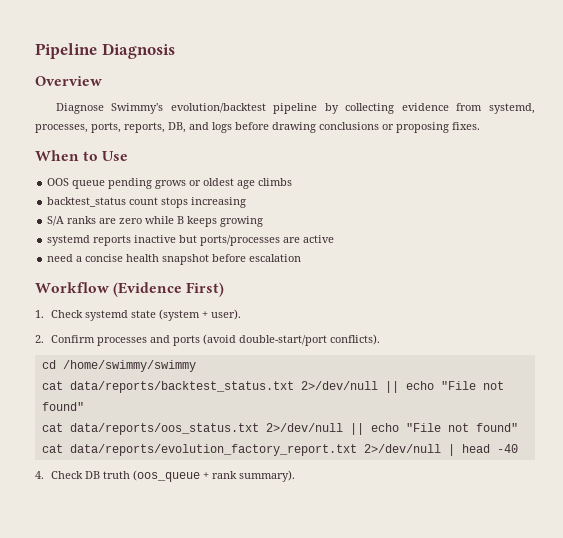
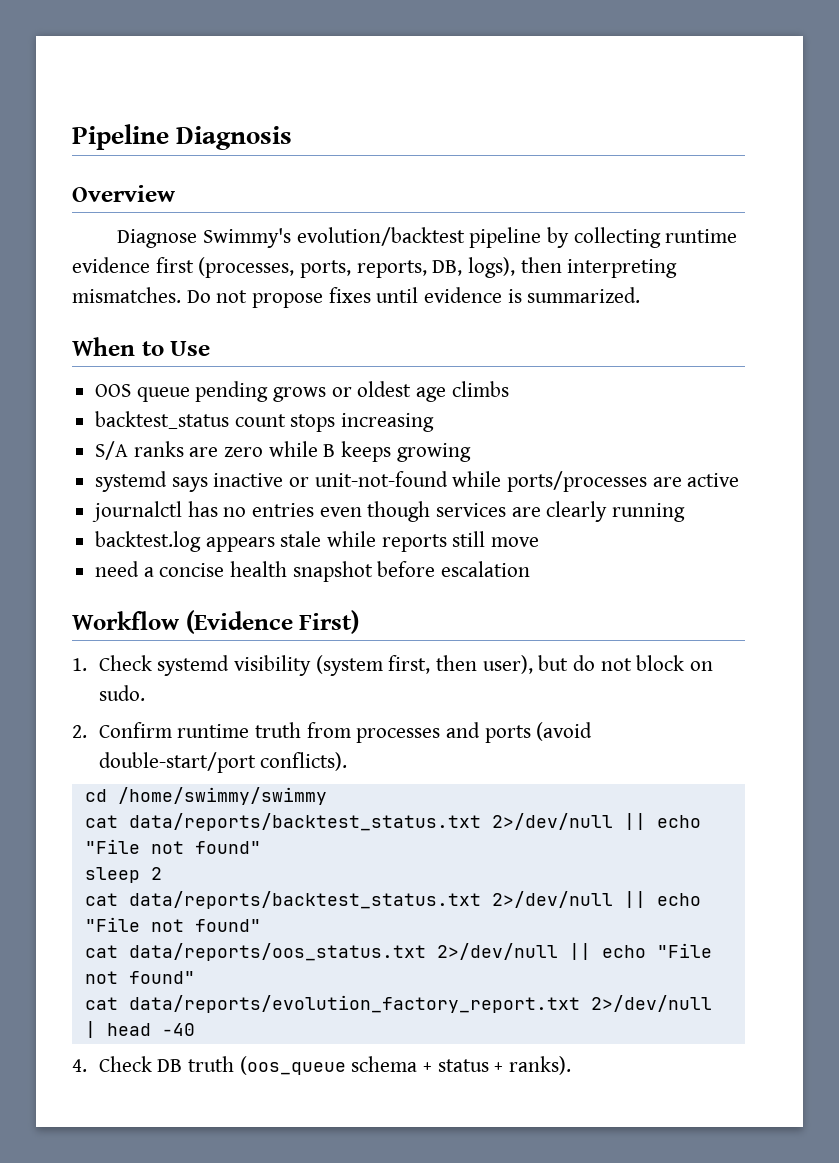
- Diagnose Swimmy's evolution/backtest pipeline by collecting evidence from systemd, processes, ports, reports, DB, and logs before drawing conclusions or proposing fixes.
+ Diagnose Swimmy's evolution/backtest pipeline by collecting runtime evidence first (processes, ports, reports, DB, logs), then interpreting mismatches. Do not propose fixes until evidence is summarized.
- systemd reports inactive but ports/processes are active
+ systemd says inactive or unit-not-found while ports/processes are active
+ journalctl has no entries even though services are clearly running
+ backtest.log appears stale while reports still move
- 1. Check systemd state (system + user).
+ 1. Check systemd visibility (system first, then user), but do not block on sudo.
- 2. Confirm processes and ports (avoid double-start/port conflicts).
+ 2. Confirm runtime truth from processes and ports (avoid double-start/port conflicts).
+ sleep 2
+ cat data/reports/backtest_status.txt 2>/dev/null || echo "File not found"
- 4. Check DB truth (oos_queue + rank summary).
+ 4. Check DB truth (oos_queue schema + status + ranks).

